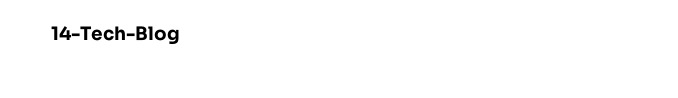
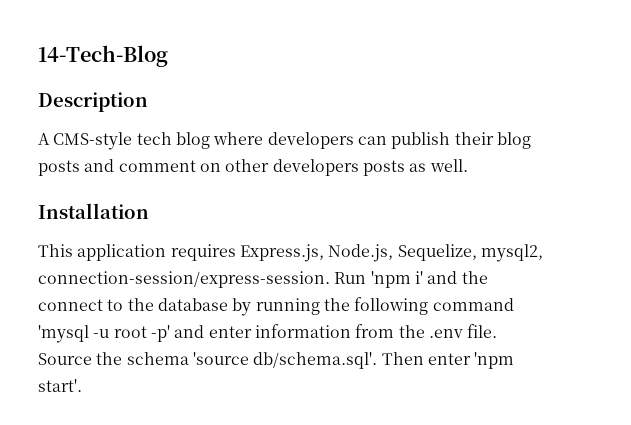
+ Description
+ A CMS-style tech blog where developers can publish their blog posts and comment on other developers posts as well.
+ Installation
+ This application requires Express.js, Node.js, Sequelize, mysql2, connection-session/express-session. Run 'npm i' and the connect to the database by running the following command 'mysql -u root -p' and enter information from the .env file. Source the schema 'source db/schema.sql'. Then enter 'npm start'.

